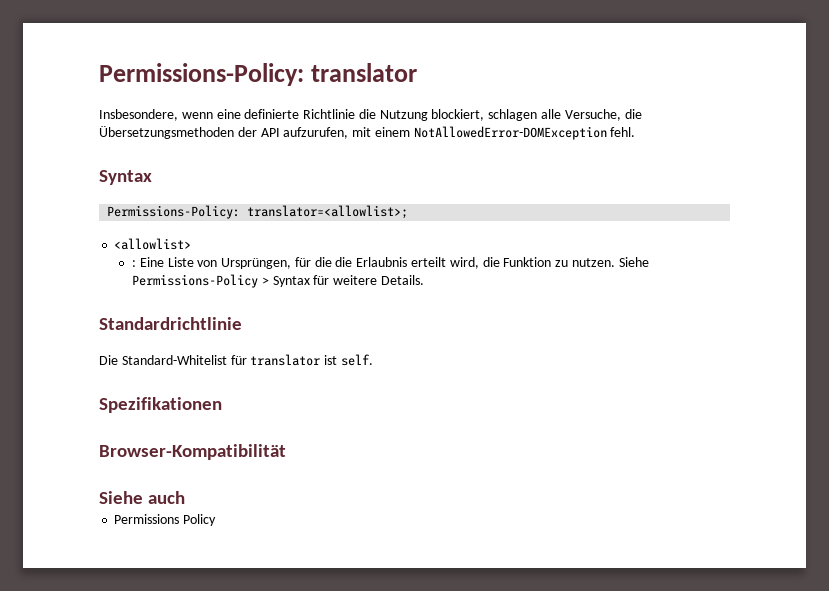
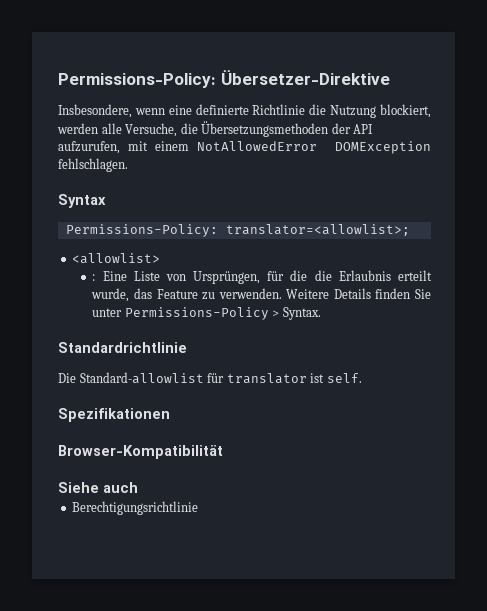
- Permissions-Policy: translator
+ Permissions-Policy: Übersetzer-Direktive
- Insbesondere, wenn eine definierte Richtlinie die Nutzung blockiert, schlagen alle Versuche, die Übersetzungsmethoden der API aufzurufen, mit einem NotAllowedError-DOMException fehl.
+ Insbesondere, wenn eine definierte Richtlinie die Nutzung blockiert, werden alle Versuche, die Übersetzungsmethoden der API aufzurufen, mit einem NotAllowedError DOMException fehlschlagen.
- : Eine Liste von Ursprüngen, für die die Erlaubnis erteilt wird, die Funktion zu nutzen. Siehe Permissions-Policy > Syntax für weitere Details.
+ : Eine Liste von Ursprüngen, für die die Erlaubnis erteilt wurde, das Feature zu verwenden. Weitere Details finden Sie unter Permissions-Policy > Syntax.
- Die Standard-Whitelist für translator ist self.
+ Die Standard-allowlist für translator ist self.
- Permissions Policy
+ Berechtigungsrichtlinie

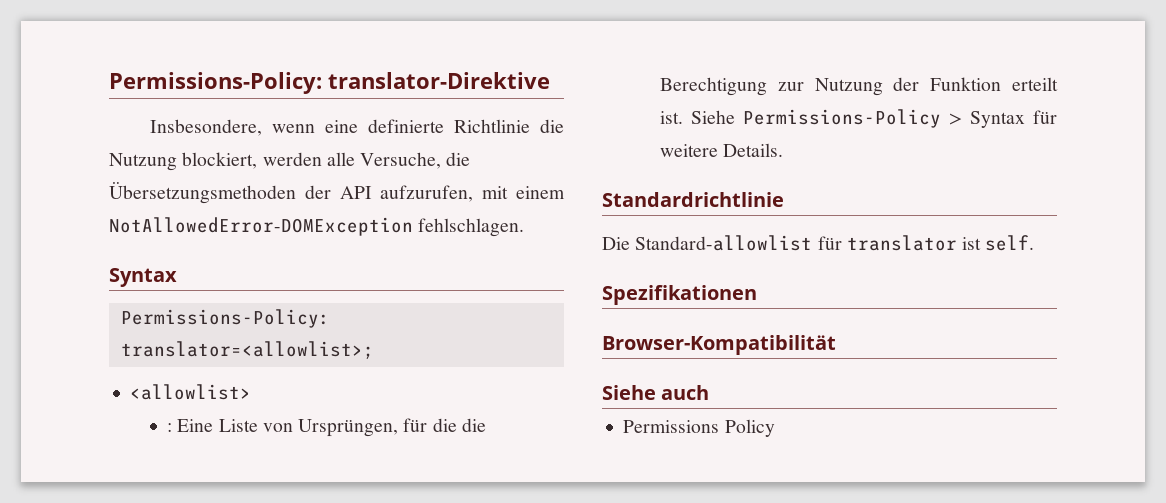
- Permissions-Policy: Übersetzer-Direktive
+ Permissions-Policy: translator-Direktive
- Insbesondere, wenn eine definierte Richtlinie die Nutzung blockiert, werden alle Versuche, die Übersetzungsmethoden der API aufzurufen, mit einem NotAllowedError DOMException fehlschlagen.
+ Insbesondere, wenn eine definierte Richtlinie die Nutzung blockiert, werden alle Versuche, die Übersetzungsmethoden der API aufzurufen, mit einem NotAllowedError-DOMException fehlschlagen.
- : Eine Liste von Ursprüngen, für die die Erlaubnis erteilt wurde, das Feature zu verwenden. Weitere Details finden Sie unter Permissions-Policy > Syntax.
+ : Eine Liste von Ursprüngen, für die die Berechtigung zur Nutzung der Funktion erteilt ist. Siehe Permissions-Policy > Syntax für weitere Details.
- Berechtigungsrichtlinie
+ Permissions Policy

